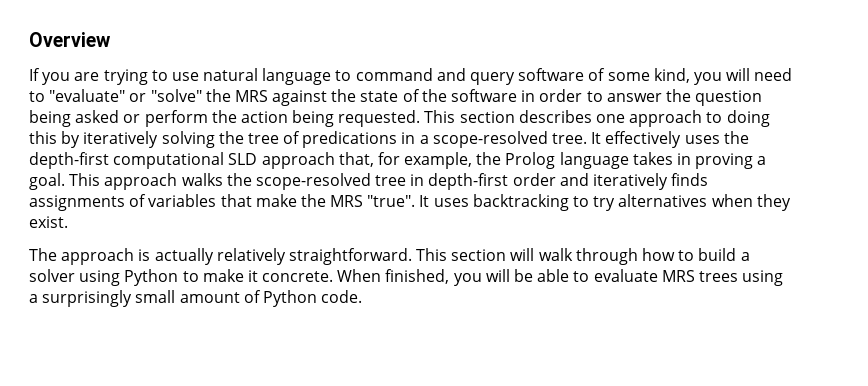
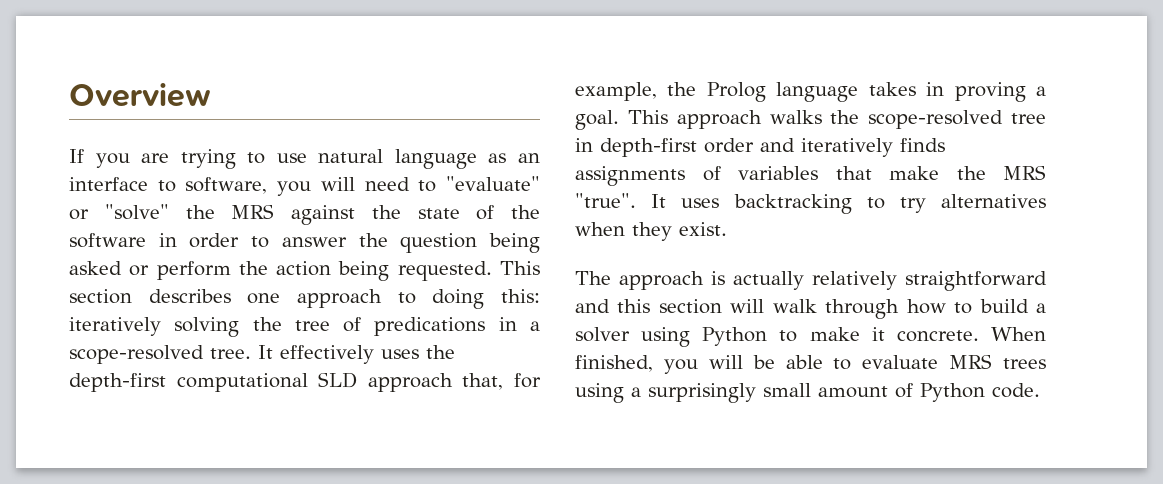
- If you are trying to use natural language to command and query software of some kind, you will need to "evaluate" or "solve" the MRS against the state of the software in order to answer the question being asked or perform the action being requested.
+ If you are trying to use natural language as an interface to software, you will need to "evaluate" or "solve" the MRS against the state of the software in order to answer the question being asked or perform the action being requested.
- This section describes one approach to doing this by iteratively solving the tree of predications in a scope-resolved tree.
+ This section describes one approach to doing this: iteratively solving the tree of predications in a scope-resolved tree.
- The approach is actually relatively straightforward. This section will walk through how to build a solver using Python to make it concrete.
+ The approach is actually relatively straightforward and this section will walk through how to build a solver using Python to make it concrete.

